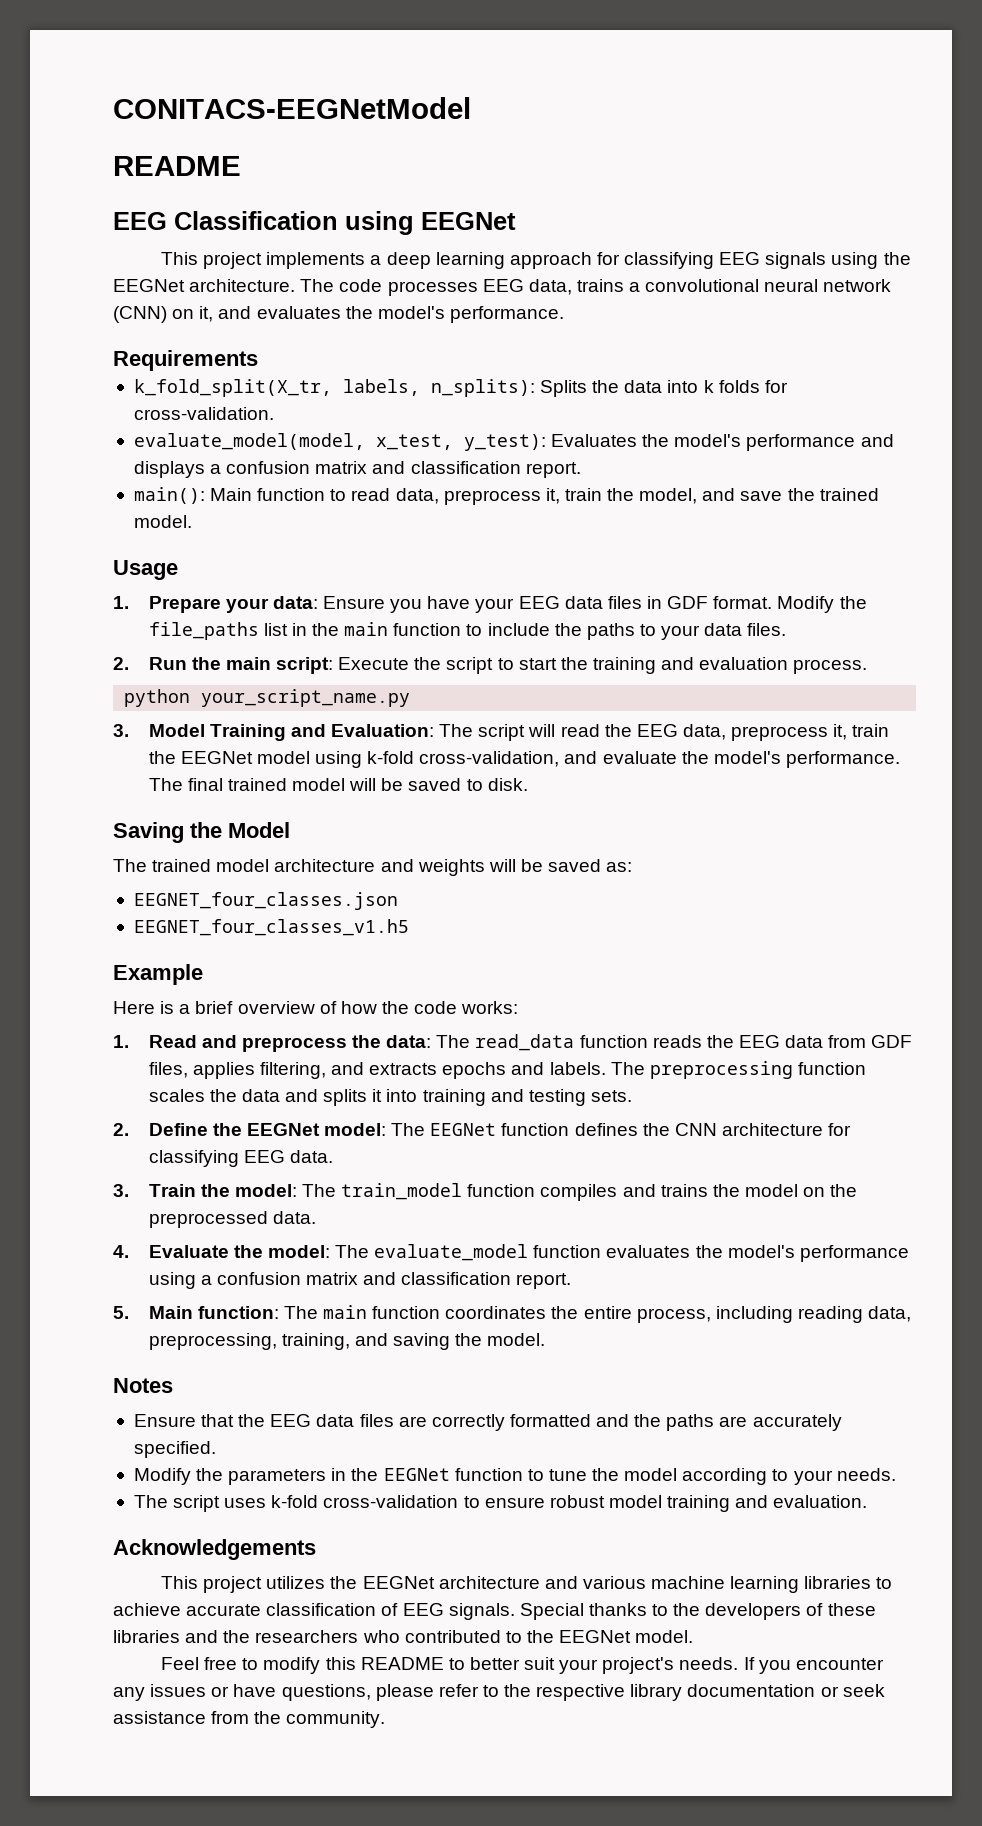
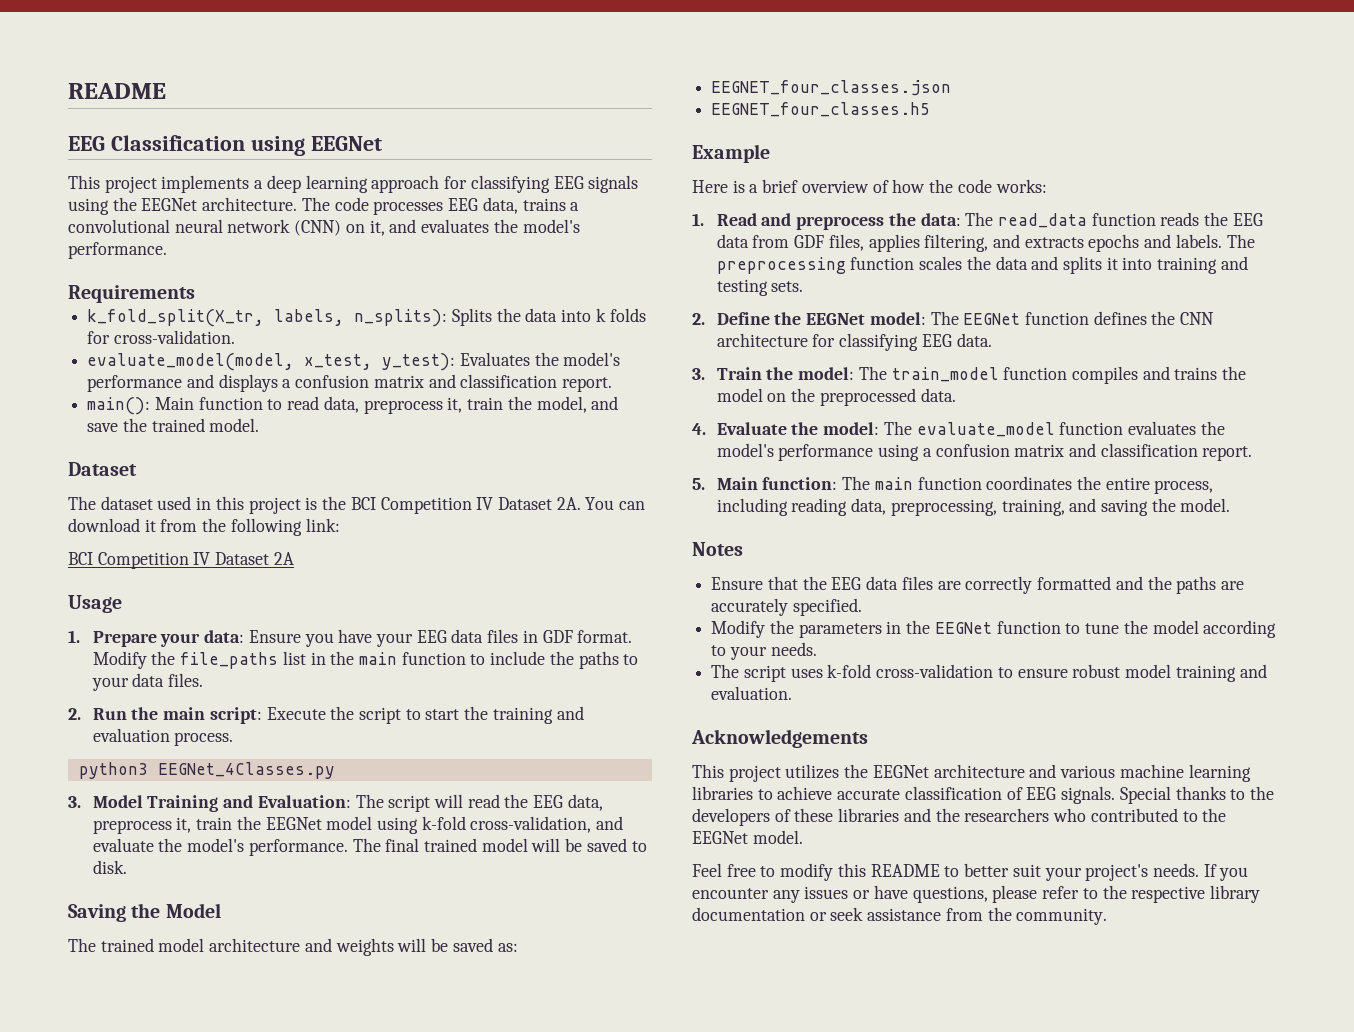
- CONITACS-EEGNetModel
  main(): Main function to read data, preprocess it, train the model, and save the trained model.
+ Dataset
+ The dataset used in this project is the BCI Competition IV Dataset 2A. You can download it from the following link:
+ BCI Competition IV Dataset 2A
- python your_script_name.py
+ python3 EEGNet_4Classes.py
- EEGNET_four_classes_v1.h5
+ EEGNET_four_classes.h5

